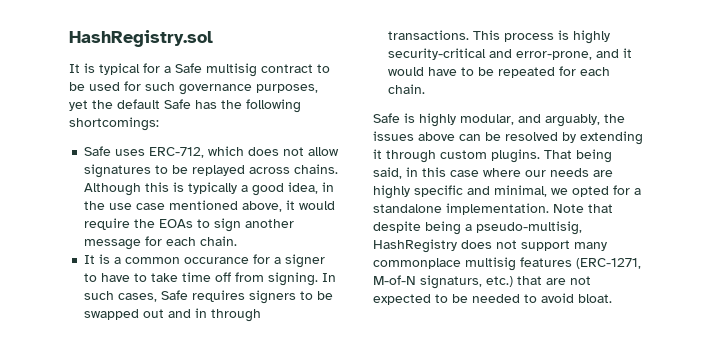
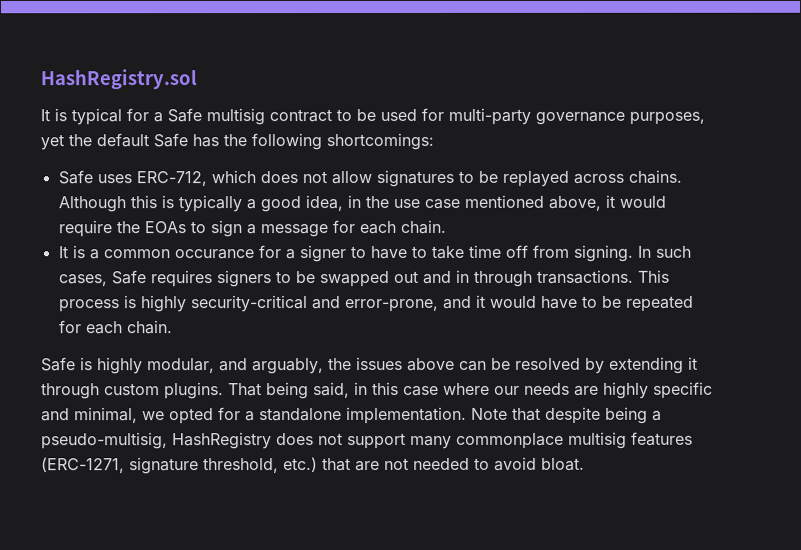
- It is typical for a Safe multisig contract to be used for such governance purposes, yet the default Safe has the following shortcomings:
+ It is typical for a Safe multisig contract to be used for multi-party governance purposes, yet the default Safe has the following shortcomings:
- Although this is typically a good idea, in the use case mentioned above, it would require the EOAs to sign another message for each chain.
+ Although this is typically a good idea, in the use case mentioned above, it would require the EOAs to sign a message for each chain.
- Note that despite being a pseudo-multisig, HashRegistry does not support many commonplace multisig features (ERC-1271, M-of-N signaturs, etc.) that are not expected to be needed to avoid bloat.
+ Note that despite being a pseudo-multisig, HashRegistry does not support many commonplace multisig features (ERC-1271, signature threshold, etc.) that are not needed to avoid bloat.

